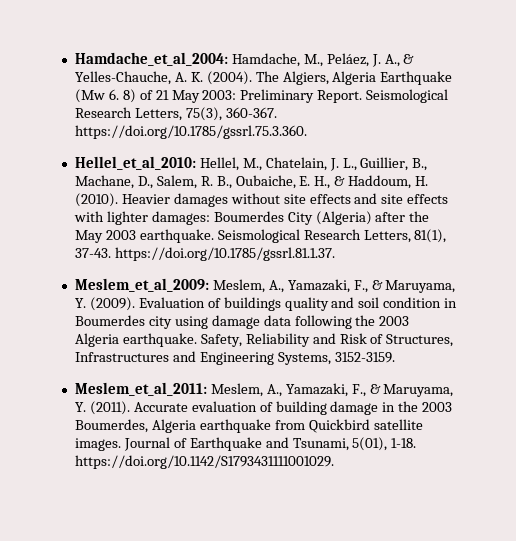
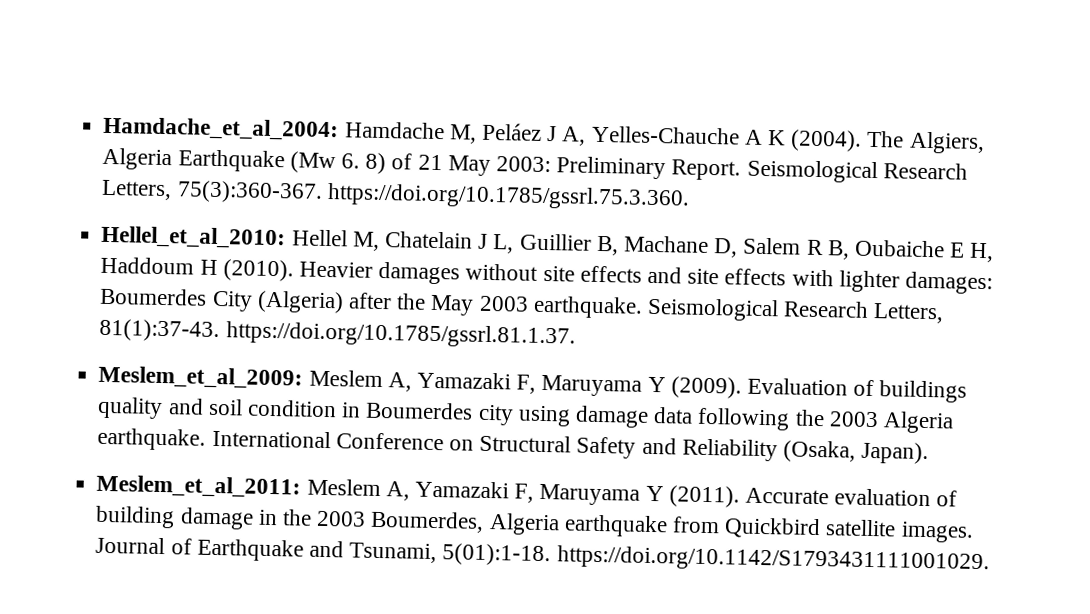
- Hamdache_et_al_2004: Hamdache, M., Peláez, J. A., & Yelles-Chauche, A. K. (2004).
+ Hamdache_et_al_2004: Hamdache M, Peláez J A, Yelles-Chauche A K (2004).
- Seismological Research Letters, 75(3), 360-367. https://doi.org/10.1785/gssrl.75.3.360.
+ Seismological Research Letters, 75(3):360-367. https://doi.org/10.1785/gssrl.75.3.360.
- Hellel_et_al_2010: Hellel, M., Chatelain, J. L., Guillier, B., Machane, D., Salem, R. B., Oubaiche, E. H., & Haddoum, H. (2010).
+ Hellel_et_al_2010: Hellel M, Chatelain J L, Guillier B, Machane D, Salem R B, Oubaiche E H, Haddoum H (2010).
- Seismological Research Letters, 81(1), 37-43. https://doi.org/10.1785/gssrl.81.1.37.
+ Seismological Research Letters, 81(1):37-43. https://doi.org/10.1785/gssrl.81.1.37.
- Meslem_et_al_2009: Meslem, A., Yamazaki, F., & Maruyama, Y. (2009).
+ Meslem_et_al_2009: Meslem A, Yamazaki F, Maruyama Y (2009).
- Safety, Reliability and Risk of Structures, Infrastructures and Engineering Systems, 3152-3159.
- Meslem_et_al_2011: Meslem, A., Yamazaki, F., & Maruyama, Y. (2011).
+ International Conference on Structural Safety and Reliability (Osaka, Japan).
+ Meslem_et_al_2011: Meslem A, Yamazaki F, Maruyama Y (2011).
- Journal of Earthquake and Tsunami, 5(01), 1-18. https://doi.org/10.1142/S1793431111001029.
+ Journal of Earthquake and Tsunami, 5(01):1-18. https://doi.org/10.1142/S1793431111001029.

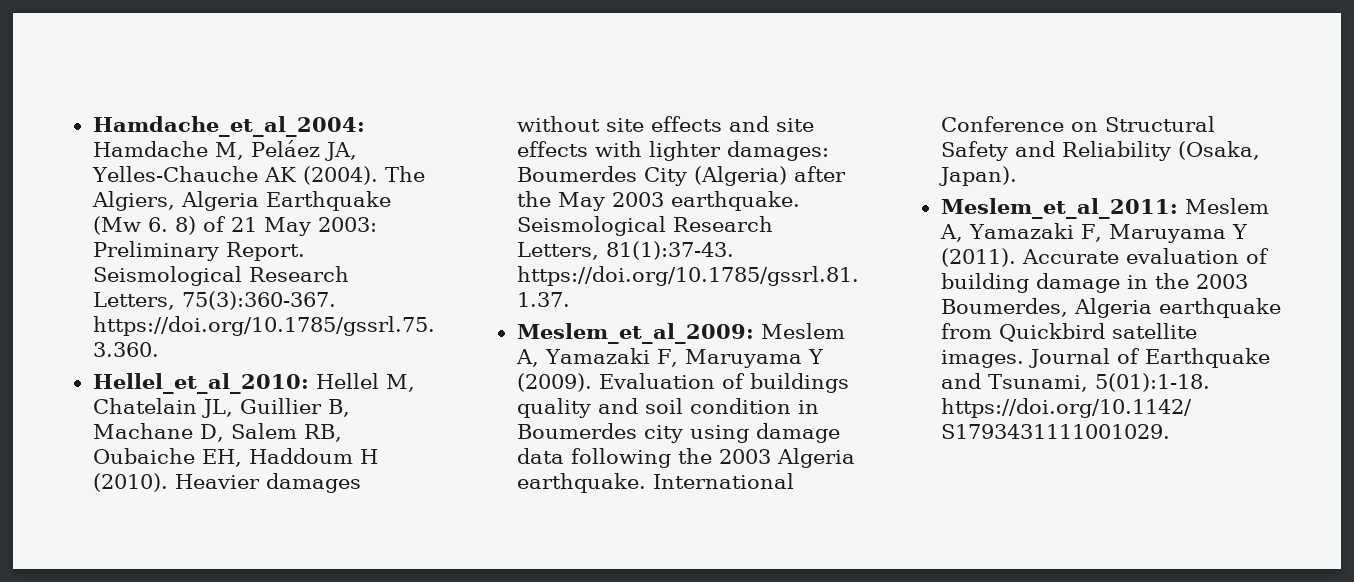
- Hamdache_et_al_2004: Hamdache M, Peláez J A, Yelles-Chauche A K (2004).
+ Hamdache_et_al_2004: Hamdache M, Peláez JA, Yelles-Chauche AK (2004).
- Hellel_et_al_2010: Hellel M, Chatelain J L, Guillier B, Machane D, Salem R B, Oubaiche E H, Haddoum H (2010).
+ Hellel_et_al_2010: Hellel M, Chatelain JL, Guillier B, Machane D, Salem RB, Oubaiche EH, Haddoum H (2010).

